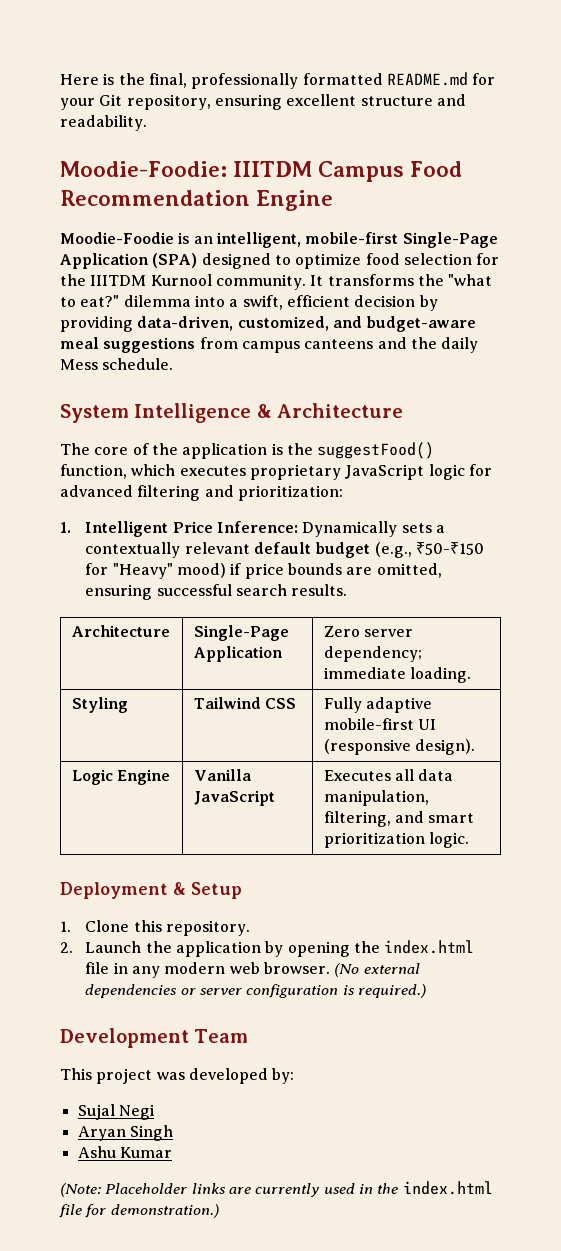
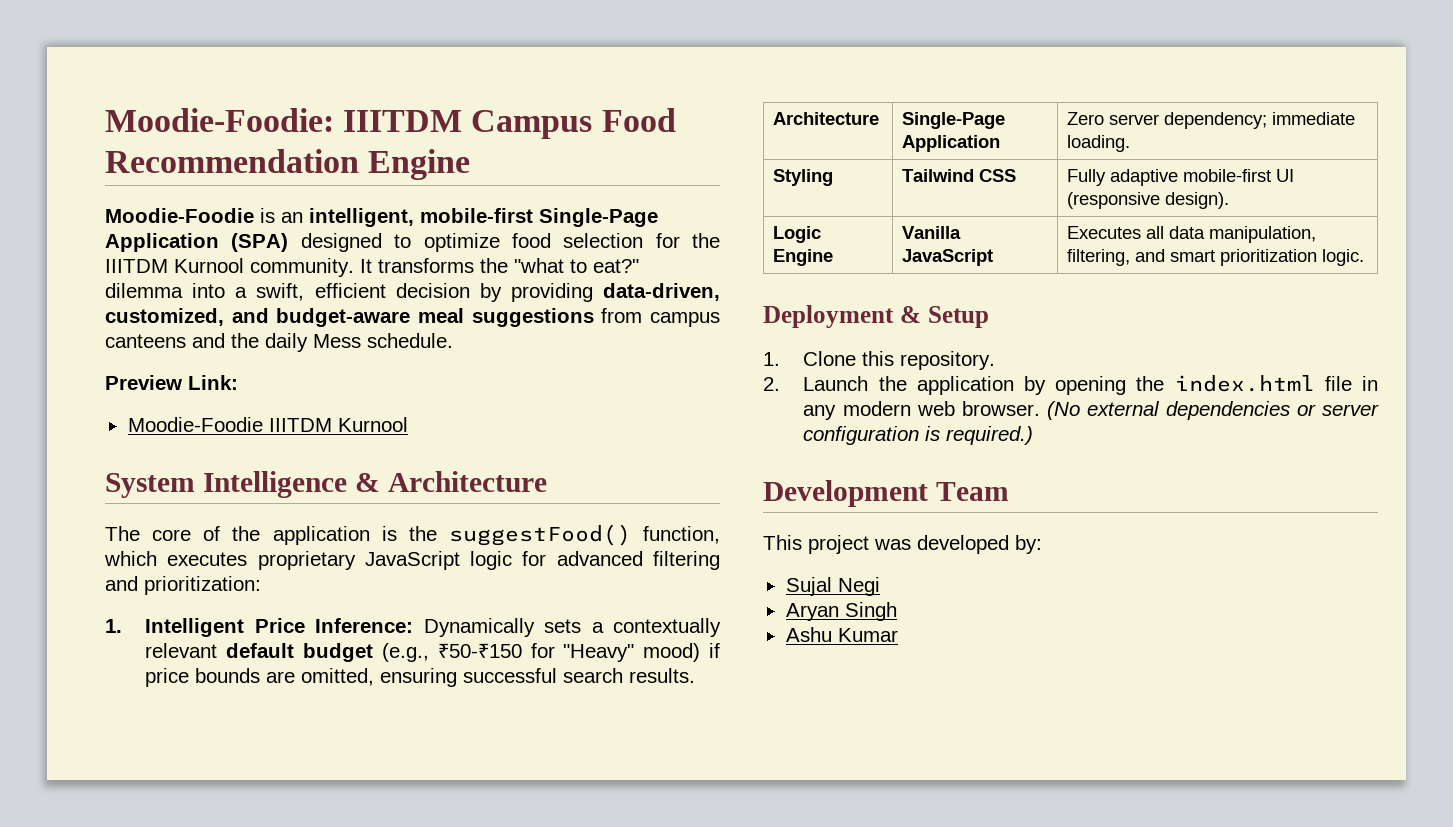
- Here is the final, professionally formatted README.md for your Git repository, ensuring excellent structure and readability.
+ Preview Link:
+ Moodie-Foodie IIITDM Kurnool
- (Note: Placeholder links are currently used in the index.html file for demonstration.)

